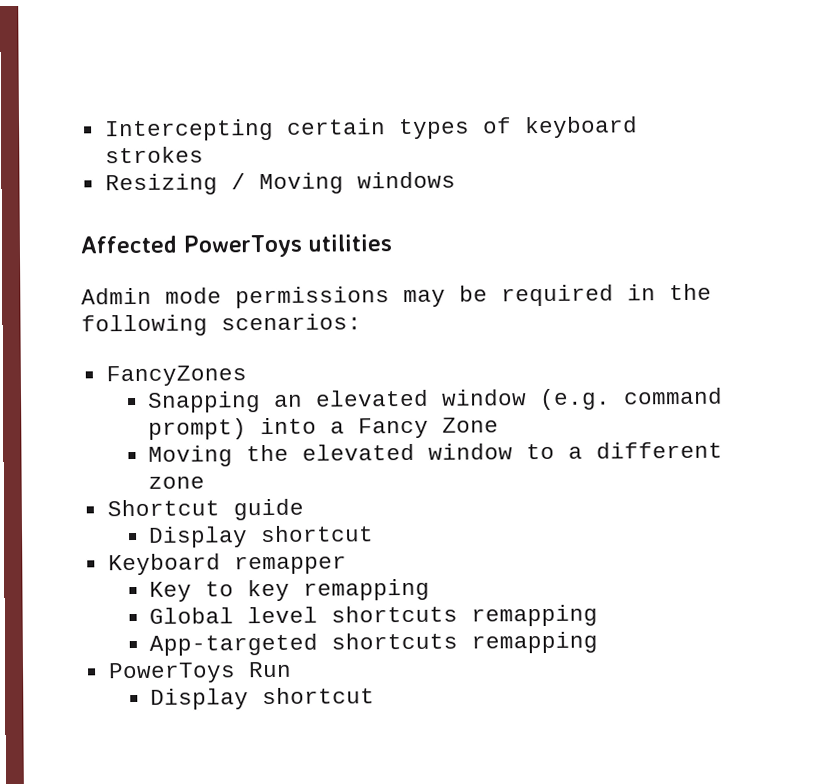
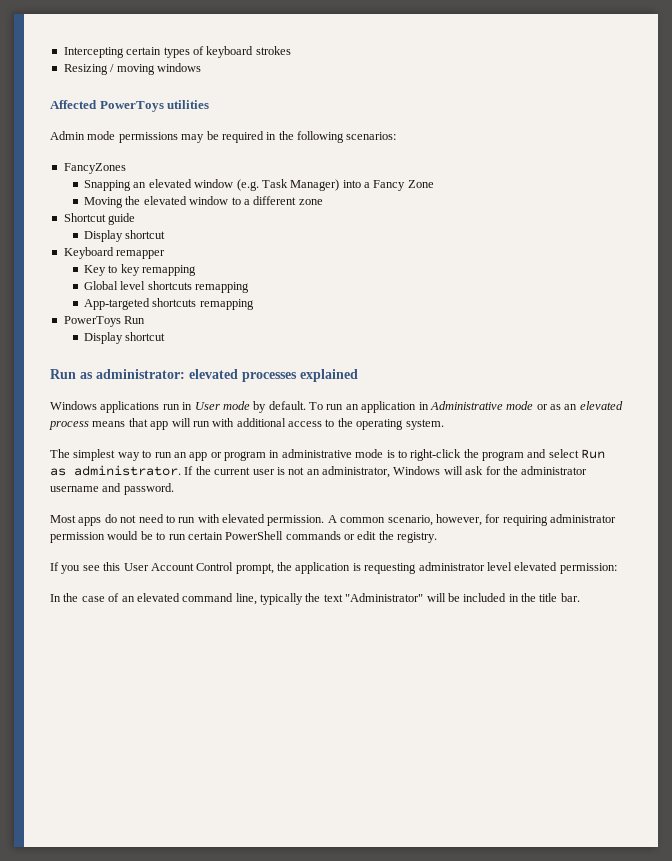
- Resizing / Moving windows
+ Resizing / moving windows
- Snapping an elevated window (e.g. command prompt) into a Fancy Zone
+ Snapping an elevated window (e.g. Task Manager) into a Fancy Zone
+ Run as administrator: elevated processes explained
+ Windows applications run in User mode by default. To run an application in Administrative mode or as an elevated process means that app will run with additional access to the operating system.
+ The simplest way to run an app or program in administrative mode is to right-click the program and select Run as administrator. If the current user is not an administrator, Windows will ask for the administrator username and password.
+ Most apps do not need to run with elevated permission. A common scenario, however, for requiring administrator permission would be to run certain PowerShell commands or edit the registry.
+ If you see this User Account Control prompt, the application is requesting administrator level elevated permission:
+ In the case of an elevated command line, typically the text "Administrator" will be included in the title bar.

